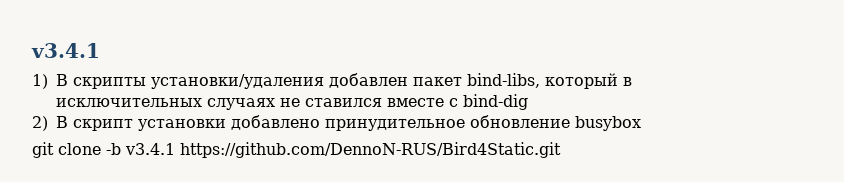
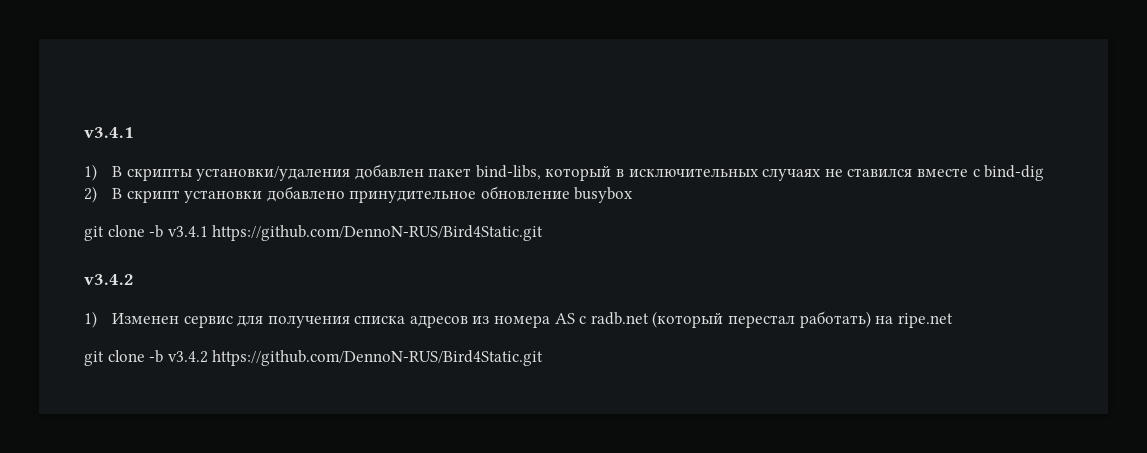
  git clone -b v3.4.1 https://github.com/DennoN-RUS/Bird4Static.git
+ v3.4.2
+ 1) Изменен сервис для получения списка адресов из номера AS c radb.net (который перестал работать) на ripe.net
+ git clone -b v3.4.2 https://github.com/DennoN-RUS/Bird4Static.git

